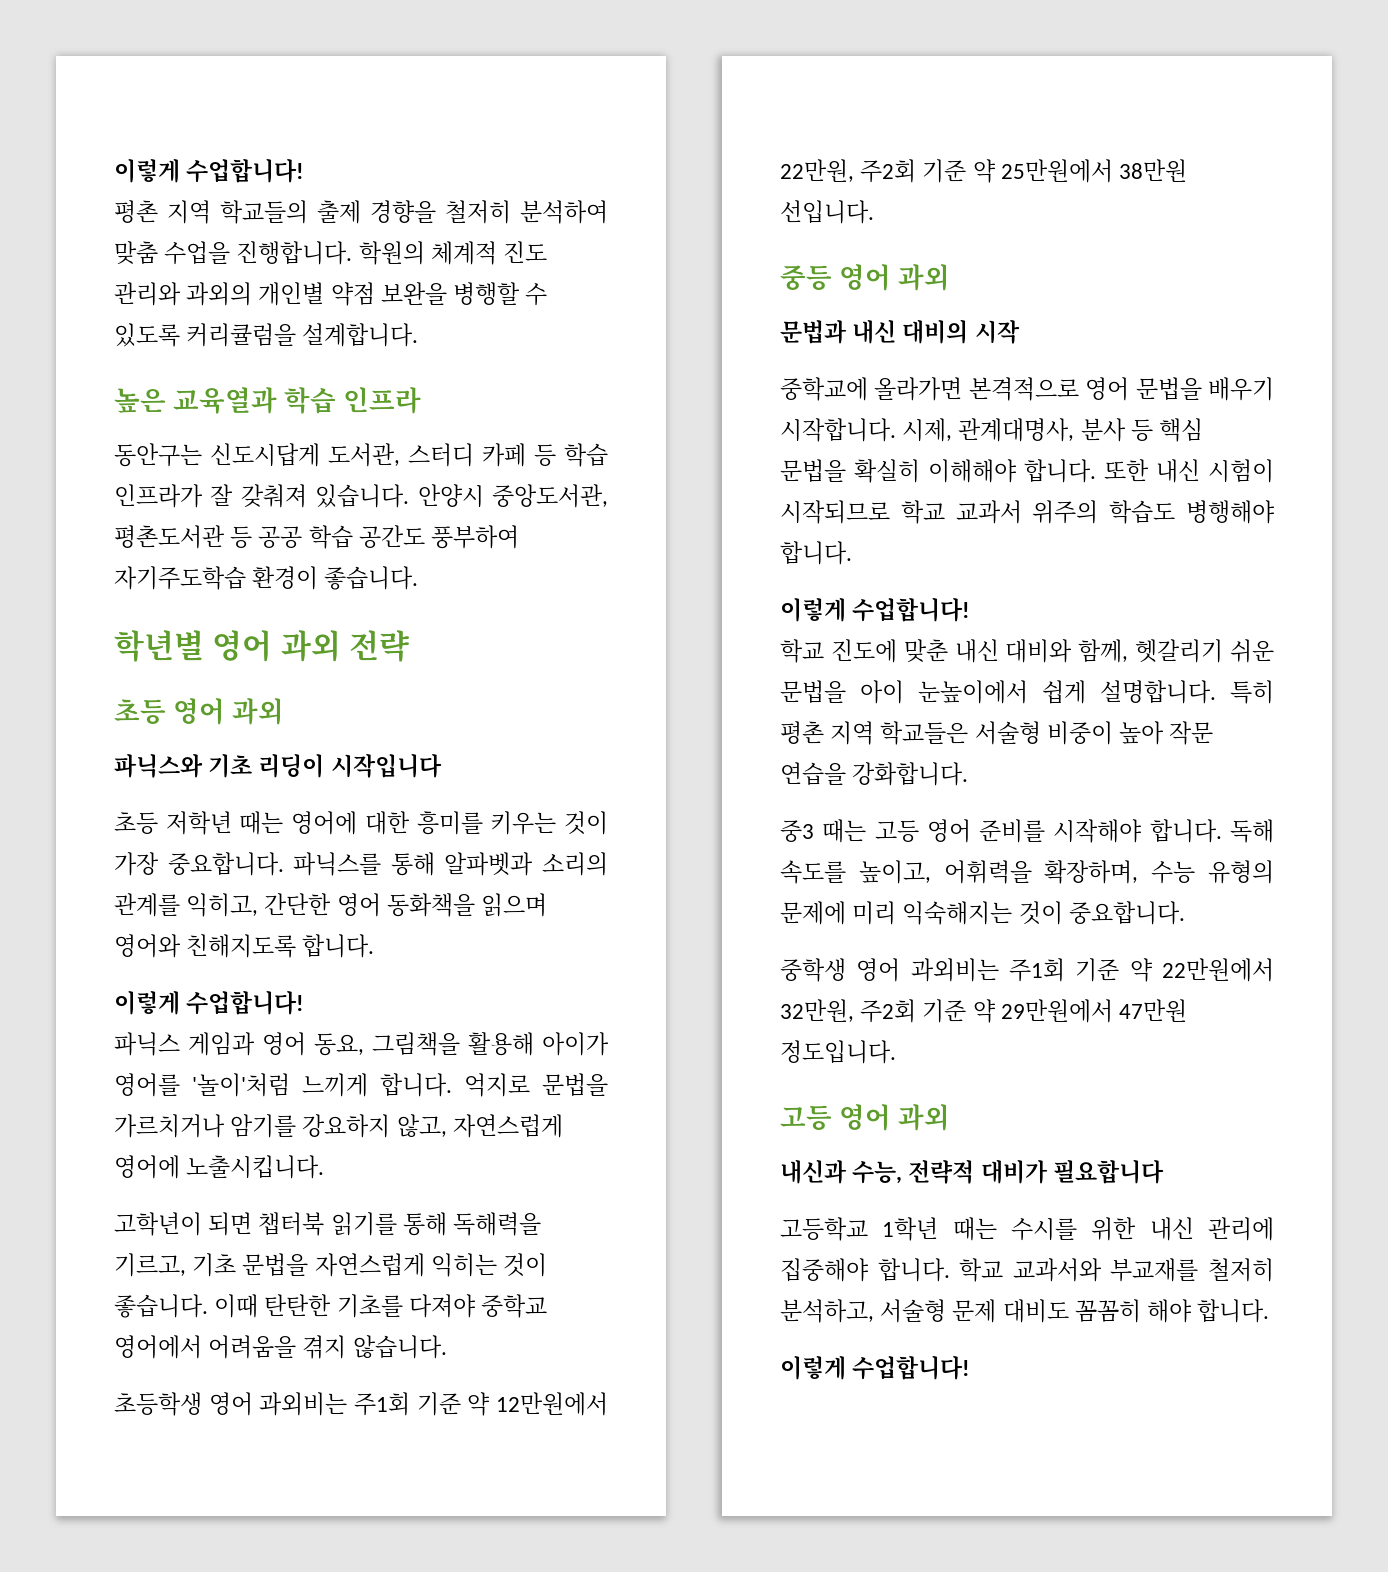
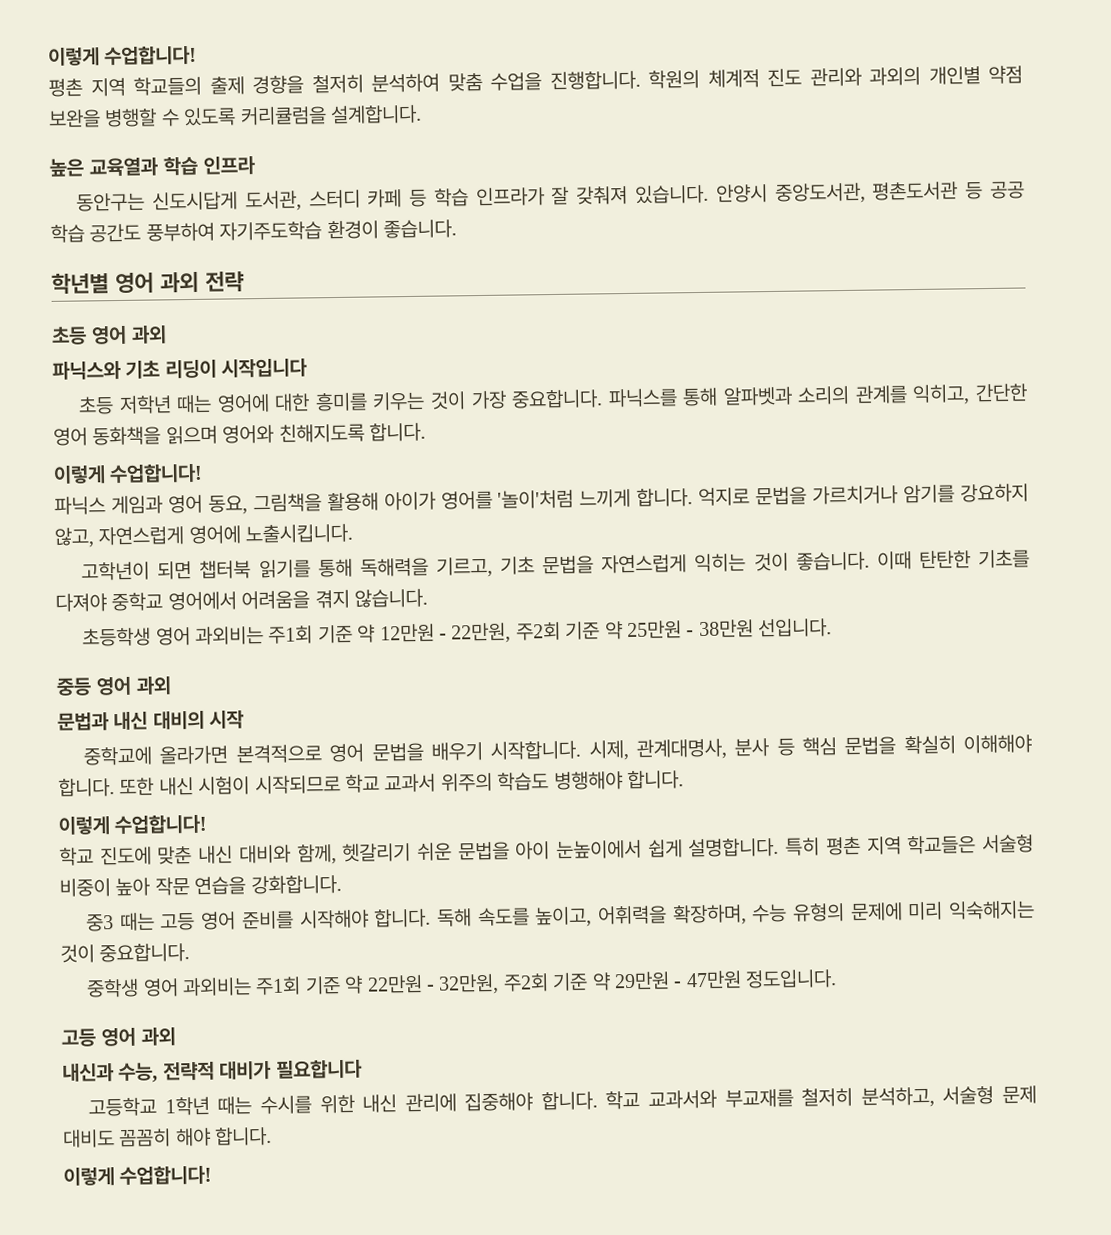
- 초등학생 영어 과외비는 주1회 기준 약 12만원에서 22만원, 주2회 기준 약 25만원에서 38만원 선입니다.
+ 초등학생 영어 과외비는 주1회 기준 약 12만원 - 22만원, 주2회 기준 약 25만원 - 38만원 선입니다.
- 중학생 영어 과외비는 주1회 기준 약 22만원에서 32만원, 주2회 기준 약 29만원에서 47만원 정도입니다.
+ 중학생 영어 과외비는 주1회 기준 약 22만원 - 32만원, 주2회 기준 약 29만원 - 47만원 정도입니다.

